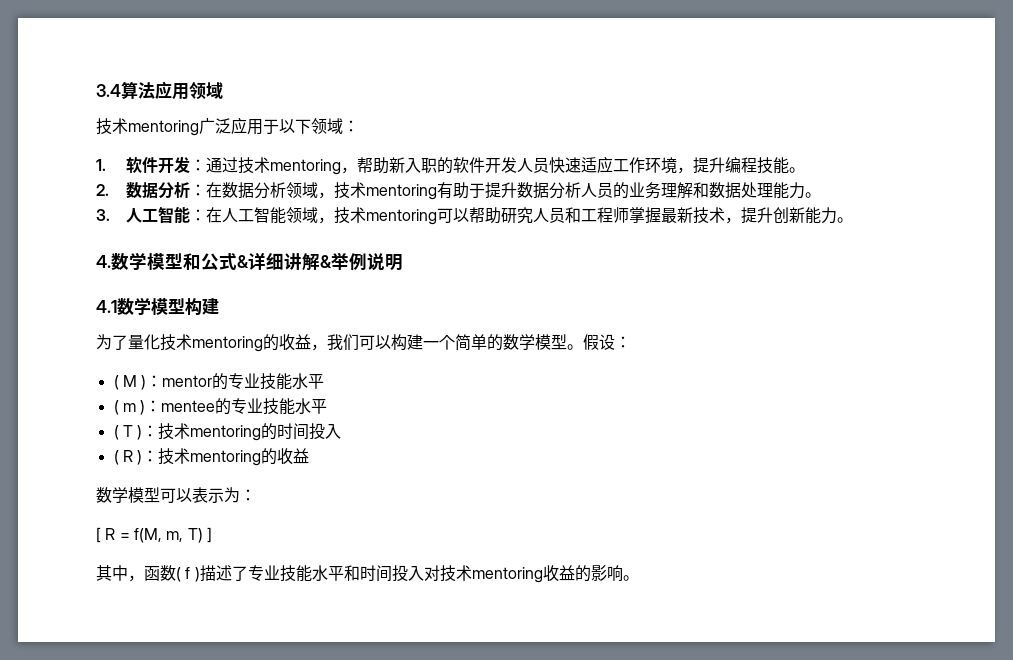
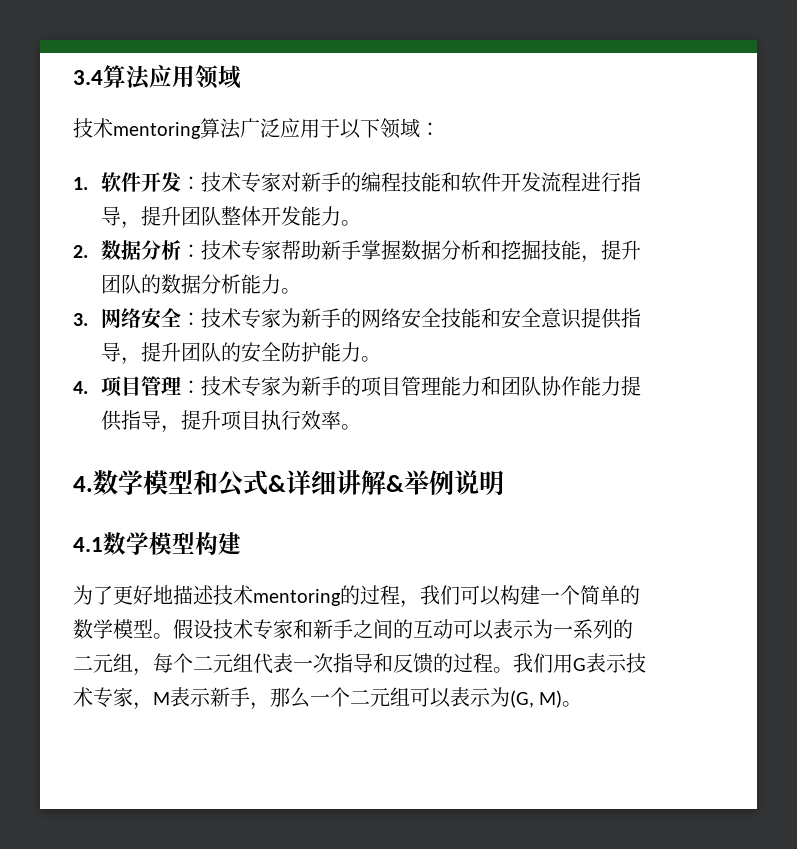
- 技术mentoring广泛应用于以下领域：
+ 技术mentoring算法广泛应用于以下领域：
- 1.软件开发：通过技术mentoring，帮助新入职的软件开发人员快速适应工作环境，提升编程技能。
- 2.数据分析：在数据分析领域，技术mentoring有助于提升数据分析人员的业务理解和数据处理能力。
- 3.人工智能：在人工智能领域，技术mentoring可以帮助研究人员和工程师掌握最新技术，提升创新能力。
+ 1.软件开发：技术专家对新手的编程技能和软件开发流程进行指导，提升团队整体开发能力。
+ 2.数据分析：技术专家帮助新手掌握数据分析和挖掘技能，提升团队的数据分析能力。
+ 3.网络安全：技术专家为新手的网络安全技能和安全意识提供指导，提升团队的安全防护能力。
+ 4.项目管理：技术专家为新手的项目管理能力和团队协作能力提供指导，提升项目执行效率。
- 为了量化技术mentoring的收益，我们可以构建一个简单的数学模型。
+ 为了更好地描述技术mentoring的过程，我们可以构建一个简单的数学模型。
- 假设：
- ( M )：mentor的专业技能水平
- ( m )：mentee的专业技能水平
- ( T )：技术mentoring的时间投入
- ( R )：技术mentoring的收益
- 数学模型可以表示为：
- [ R = f(M, m, T) ]
- 其中，函数( f )描述了专业技能水平和时间投入对技术mentoring收益的影响。
+ 假设技术专家和新手之间的互动可以表示为一系列的二元组，每个二元组代表一次指导和反馈的过程。我们用G表示技术专家，M表示新手，那么一个二元组可以表示为(G, M)。

